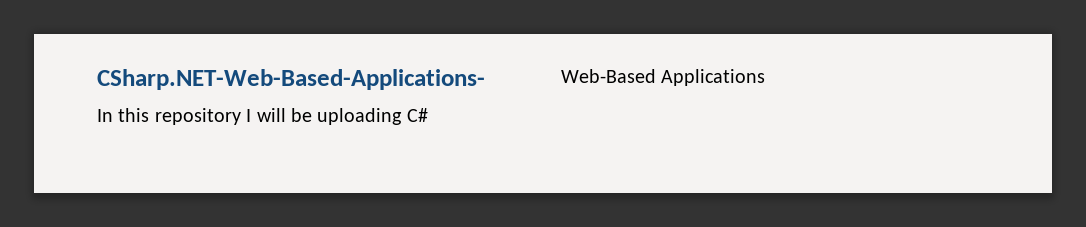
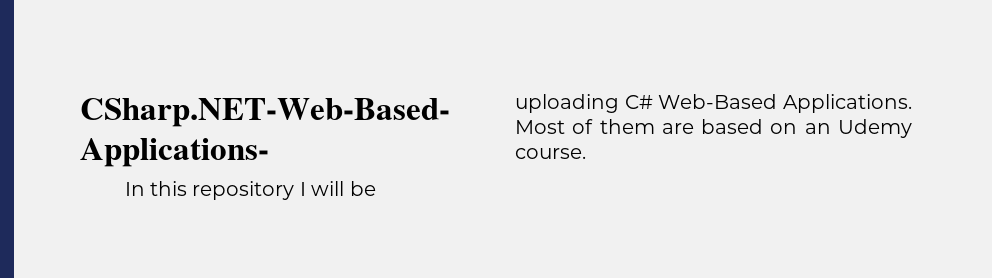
- In this repository I will be uploading C# Web-Based Applications
+ In this repository I will be uploading C# Web-Based Applications. Most of them are based on an Udemy course.

